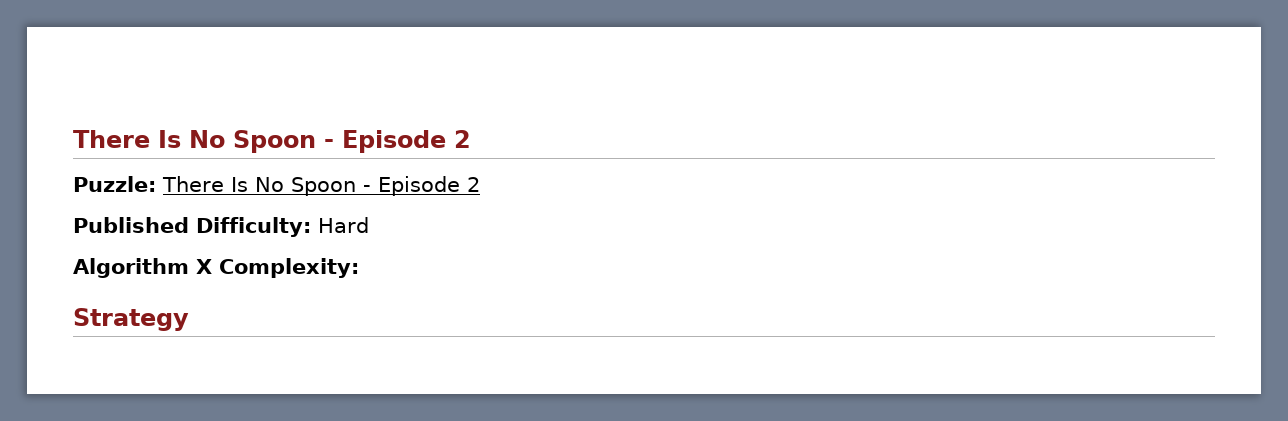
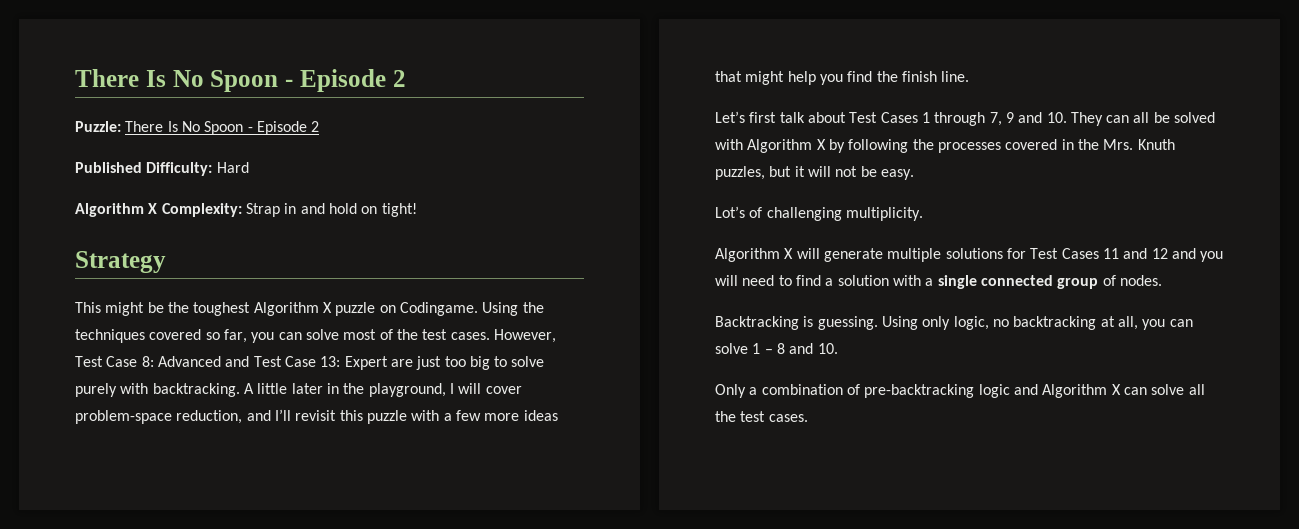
- Algorithm X Complexity:
+ Algorithm X Complexity: Strap in and hold on tight!
  Strategy
+ This might be the toughest Algorithm X puzzle on Codingame. Using the techniques covered so far, you can solve most of the test cases. However, Test Case 8: Advanced and Test Case 13: Expert are just too big to solve purely with backtracking. A little later in the playground, I will cover problem-space reduction, and I’ll revisit this puzzle with a few more ideas that might help you find the finish line.
+ Let’s first talk about Test Cases 1 through 7, 9 and 10. They can all be solved with Algorithm X by following the processes covered in the Mrs. Knuth puzzles, but it will not be easy.
+ Lot’s of challenging multiplicity.
+ Algorithm X will generate multiple solutions for Test Cases 11 and 12 and you will need to find a solution with a single connected group of nodes.
+ Backtracking is guessing. Using only logic, no backtracking at all, you can solve 1 – 8 and 10.
+ Only a combination of pre-backtracking logic and Algorithm X can solve all the test cases.

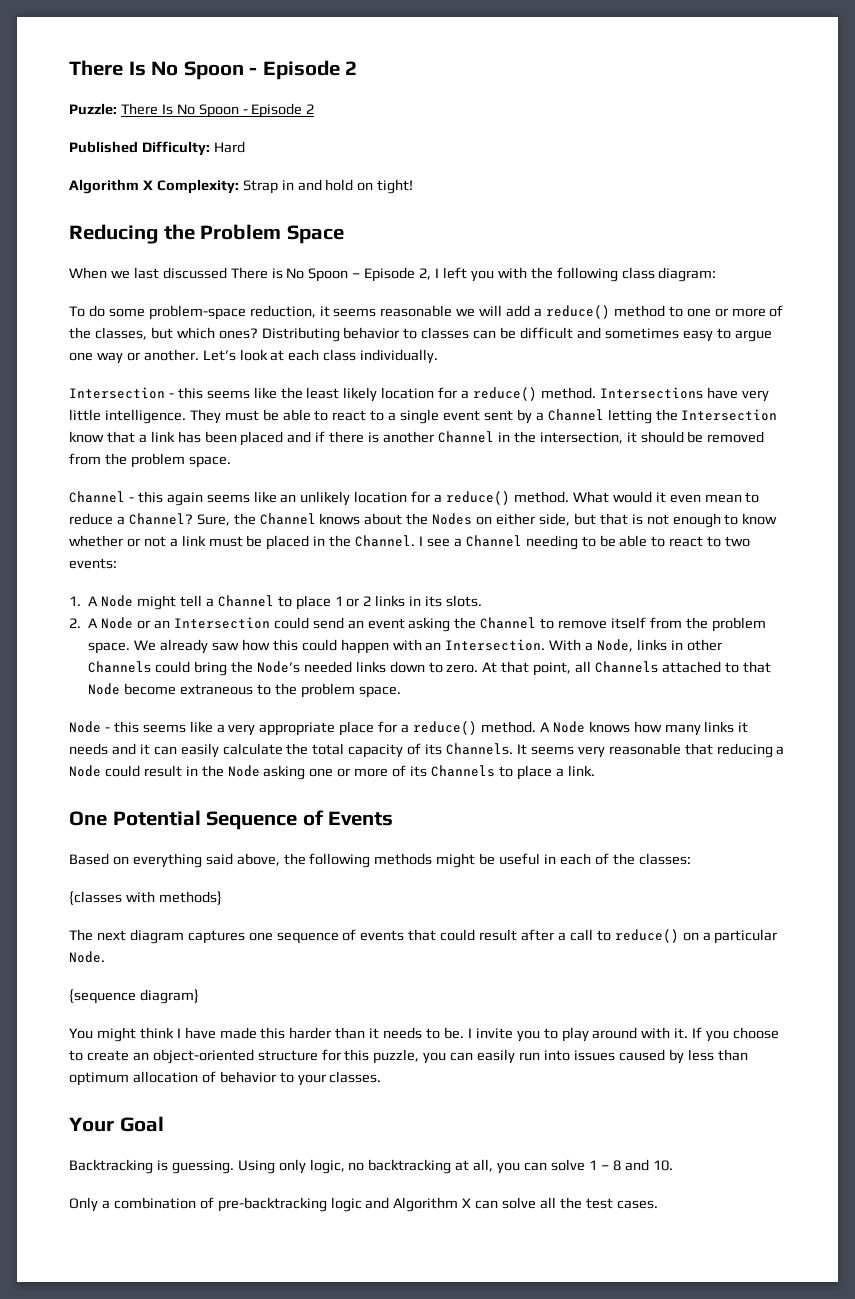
- Strategy
- This might be the toughest Algorithm X puzzle on Codingame. Using the techniques covered so far, you can solve most of the test cases. However, Test Case 8: Advanced and Test Case 13: Expert are just too big to solve purely with backtracking. A little later in the playground, I will cover problem-space reduction, and I’ll revisit this puzzle with a few more ideas that might help you find the finish line.
- Let’s first talk about Test Cases 1 through 7, 9 and 10. They can all be solved with Algorithm X by following the processes covered in the Mrs. Knuth puzzles, but it will not be easy.
- Lot’s of challenging multiplicity.
- Algorithm X will generate multiple solutions for Test Cases 11 and 12 and you will need to find a solution with a single connected group of nodes.
+ Reducing the Problem Space
+ When we last discussed There is No Spoon – Episode 2, I left you with the following class diagram:
+ To do some problem-space reduction, it seems reasonable we will add a reduce() method to one or more of the classes, but which ones? Distributing behavior to classes can be difficult and sometimes easy to argue one way or another. Let’s look at each class individually.
+ Intersection - this seems like the least likely location for a reduce() method. Intersections have very little intelligence. They must be able to react to a single event sent by a Channel letting the Intersection know that a link has been placed and if there is another Channel in the intersection, it should be removed from the problem space.
+ Channel - this again seems like an unlikely location for a reduce() method. What would it even mean to reduce a Channel? Sure, the Channel knows about the Nodes on either side, but that is not enough to know whether or not a link must be placed in the Channel. I see a Channel needing to be able to react to two events:
+ 1. A Node might tell a Channel to place 1 or 2 links in its slots.
+ 2. A Node or an Intersection could send an event asking the Channel to remove itself from the problem space. We already saw how this could happen with an Intersection. With a Node, links in other Channels could bring the Node’s needed links down to zero. At that point, all Channels attached to that Node become extraneous to the problem space.
+ Node - this seems like a very appropriate place for a reduce() method. A Node knows how many links it needs and it can easily calculate the total capacity of its Channels. It seems very reasonable that reducing a Node could result in the Node asking one or more of its Channels to place a link.
+ One Potential Sequence of Events
+ Based on everything said above, the following methods might be useful in each of the classes:
+ {classes with methods}
+ The next diagram captures one sequence of events that could result after a call to reduce() on a particular Node.
+ {sequence diagram}
+ You might think I have made this harder than it needs to be. I invite you to play around with it. If you choose to create an object-oriented structure for this puzzle, you can easily run into issues caused by less than optimum allocation of behavior to your classes.
+ Your Goal

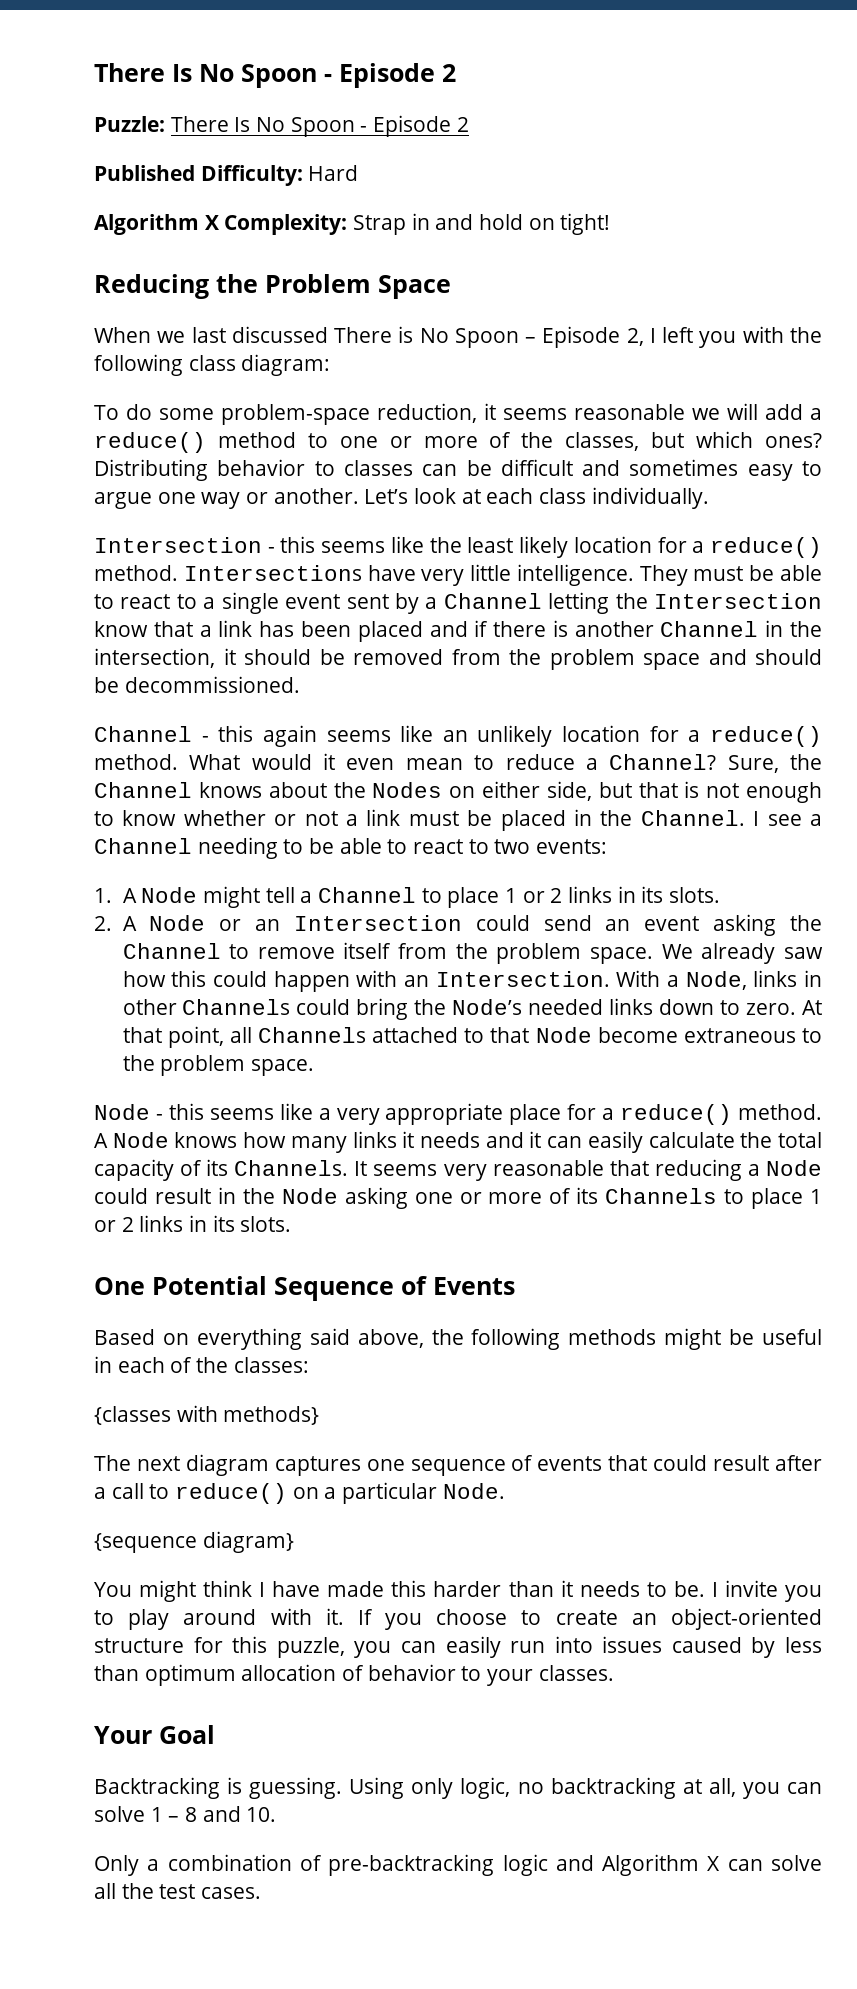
- They must be able to react to a single event sent by a Channel letting the Intersection know that a link has been placed and if there is another Channel in the intersection, it should be removed from the problem space.
+ They must be able to react to a single event sent by a Channel letting the Intersection know that a link has been placed and if there is another Channel in the intersection, it should be removed from the problem space and should be decommissioned.
- It seems very reasonable that reducing a Node could result in the Node asking one or more of its Channels to place a link.
+ It seems very reasonable that reducing a Node could result in the Node asking one or more of its Channels to place 1 or 2 links in its slots.

